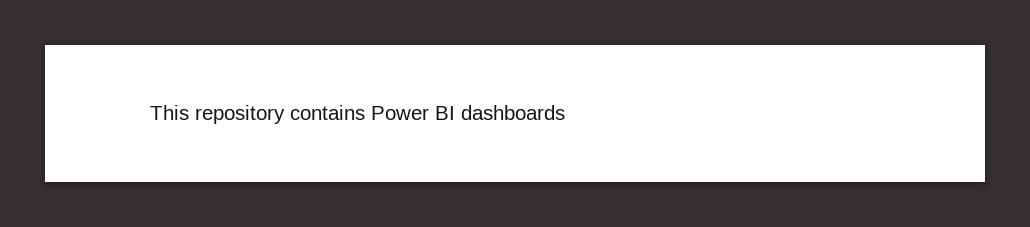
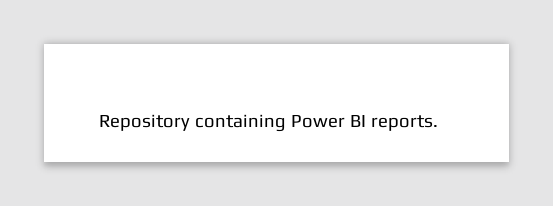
- This repository contains Power BI dashboards
+ Repository containing Power BI reports.

